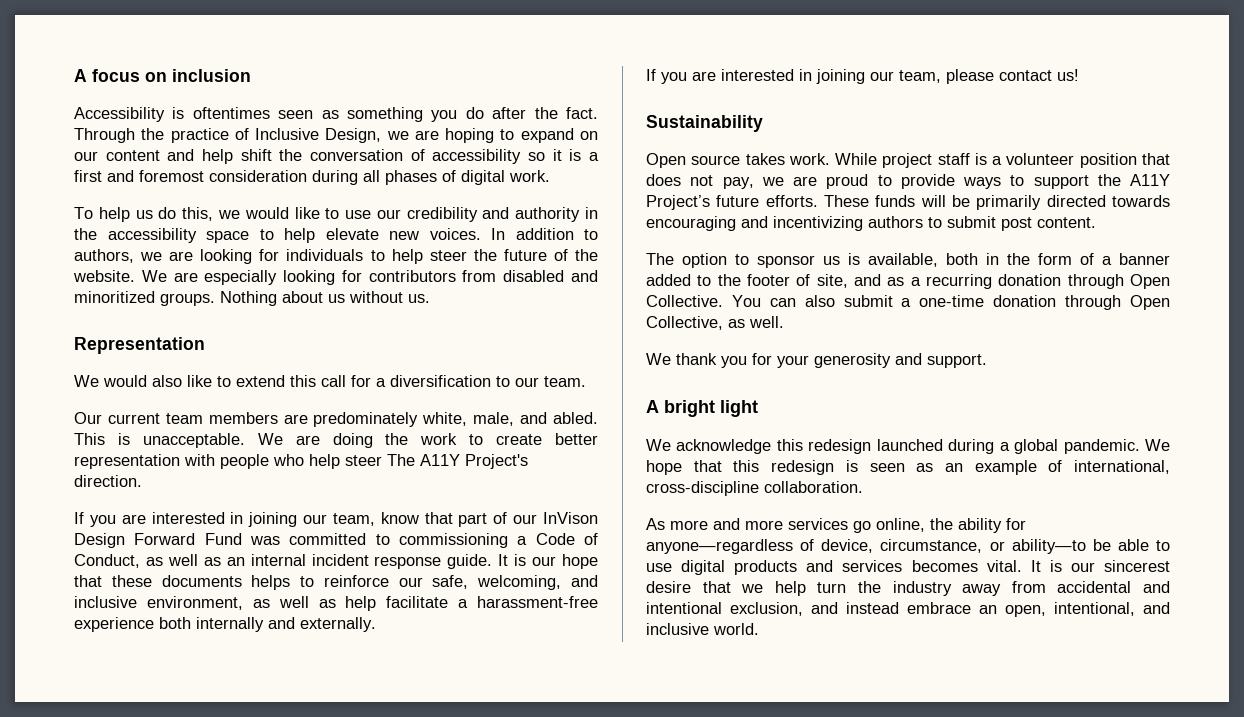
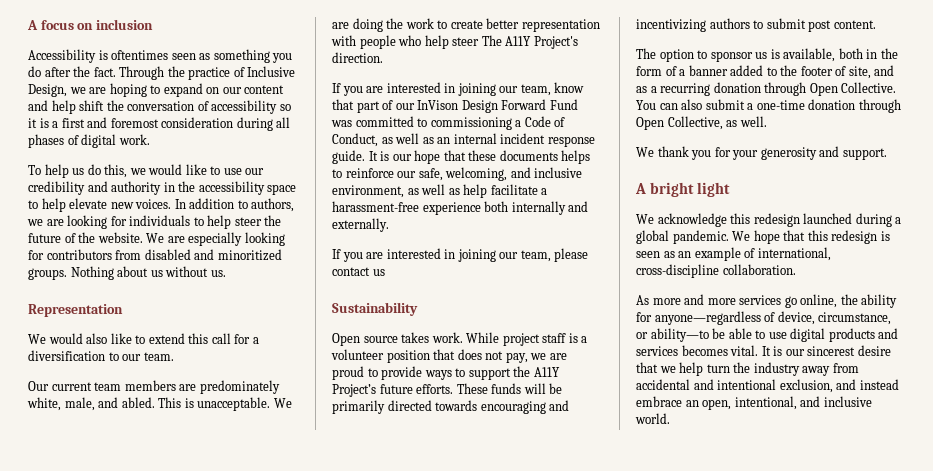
- If you are interested in joining our team, please contact us!
+ If you are interested in joining our team, please contact us

